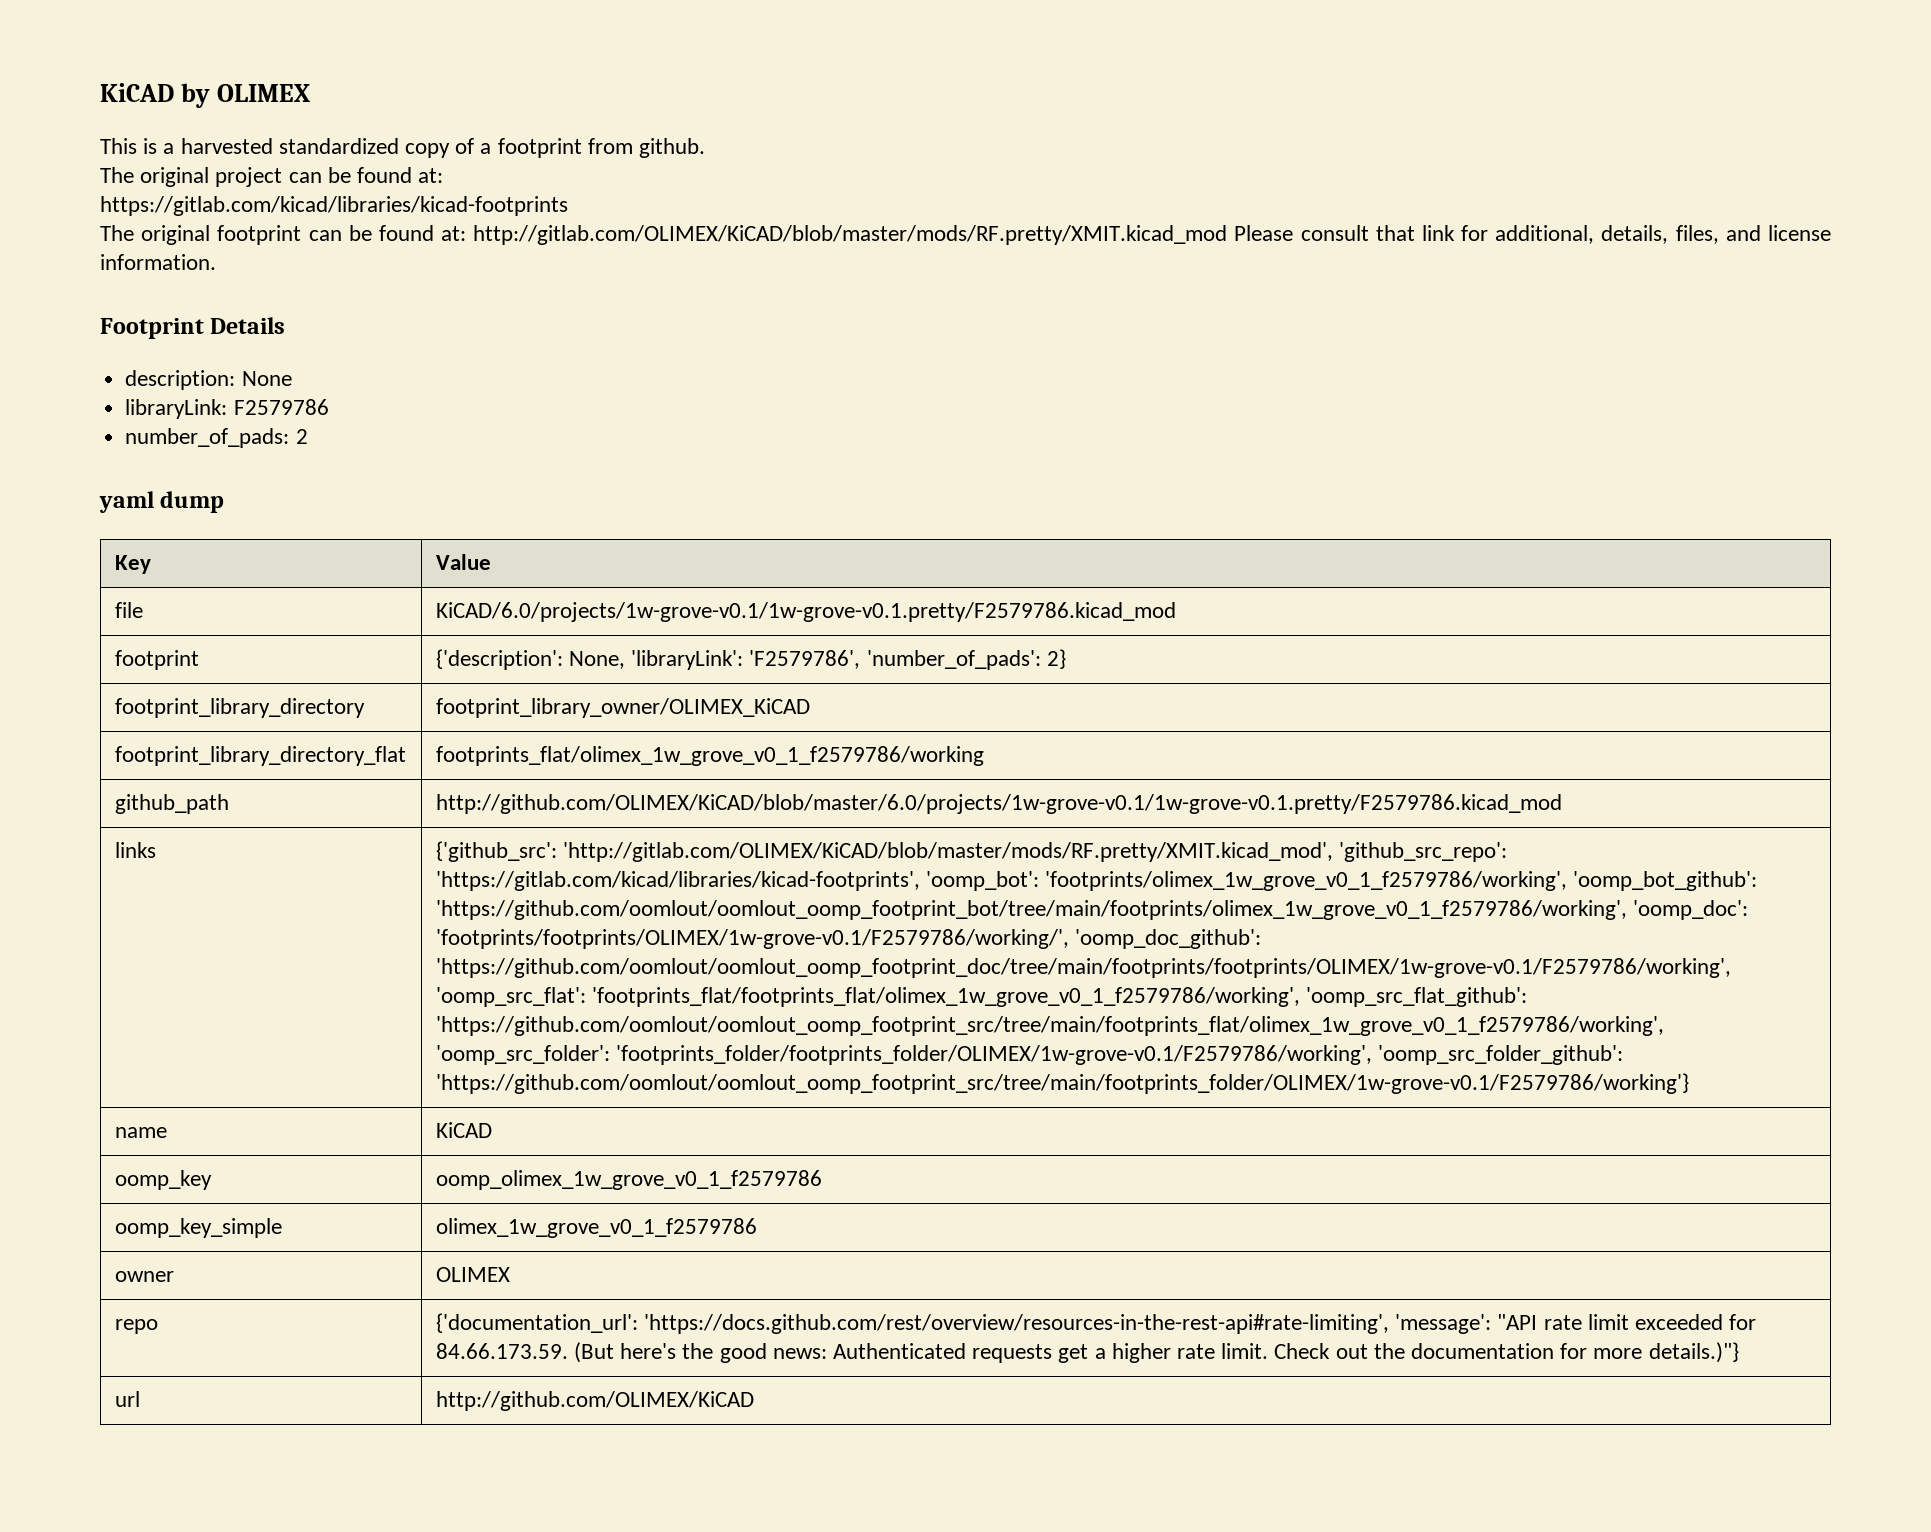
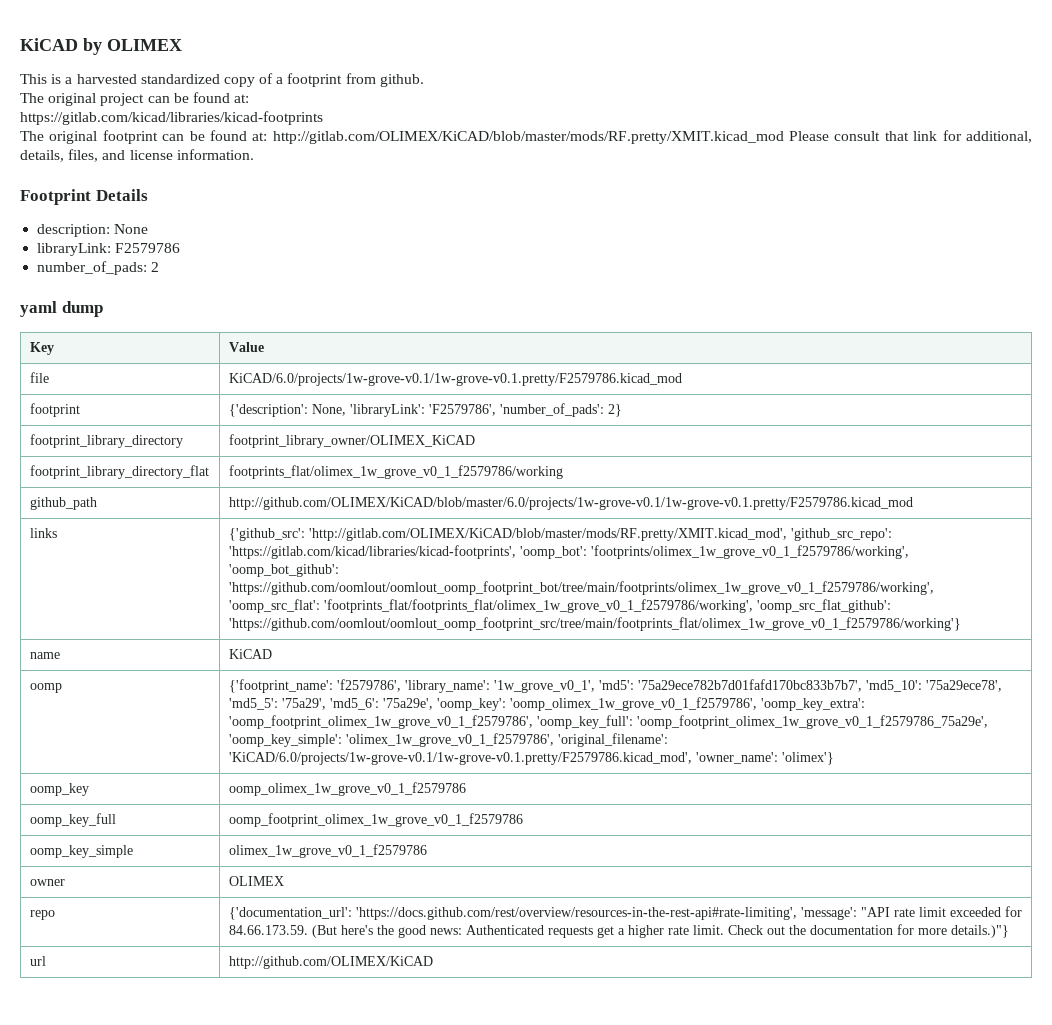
- links | {'github_src': 'http://gitlab.com/OLIMEX/KiCAD/blob/master/mods/RF.pretty/XMIT.kicad_mod', 'github_src_repo': 'https://gitlab.com/kicad/libraries/kicad-footprints', 'oomp_bot': 'footprints/olimex_1w_grove_v0_1_f2579786/working', 'oomp_bot_github': 'https://github.com/oomlout/oomlout_oomp_footprint_bot/tree/main/footprints/olimex_1w_grove_v0_1_f2579786/working', 'oomp_doc': 'footprints/footprints/OLIMEX/1w-grove-v0.1/F2579786/working/', 'oomp_doc_github': 'https://github.com/oomlout/oomlout_oomp_footprint_doc/tree/main/footprints/footprints/OLIMEX/1w-grove-v0.1/F2579786/working', 'oomp_src_flat': 'footprints_flat/footprints_flat/olimex_1w_grove_v0_1_f2579786/working', 'oomp_src_flat_github': 'https://github.com/oomlout/oomlout_oomp_footprint_src/tree/main/footprints_flat/olimex_1w_grove_v0_1_f2579786/working', 'oomp_src_folder': 'footprints_folder/footprints_folder/OLIMEX/1w-grove-v0.1/F2579786/working', 'oomp_src_folder_github': 'https://github.com/oomlout/oomlout_oomp_footprint_src/tree/main/footprints_folder/OLIMEX/1w-grove-v0.1/F2579786/working'}
+ links | {'github_src': 'http://gitlab.com/OLIMEX/KiCAD/blob/master/mods/RF.pretty/XMIT.kicad_mod', 'github_src_repo': 'https://gitlab.com/kicad/libraries/kicad-footprints', 'oomp_bot': 'footprints/olimex_1w_grove_v0_1_f2579786/working', 'oomp_bot_github': 'https://github.com/oomlout/oomlout_oomp_footprint_bot/tree/main/footprints/olimex_1w_grove_v0_1_f2579786/working', 'oomp_src_flat': 'footprints_flat/footprints_flat/olimex_1w_grove_v0_1_f2579786/working', 'oomp_src_flat_github': 'https://github.com/oomlout/oomlout_oomp_footprint_src/tree/main/footprints_flat/olimex_1w_grove_v0_1_f2579786/working'}
  name | KiCAD
+ oomp | {'footprint_name': 'f2579786', 'library_name': '1w_grove_v0_1', 'md5': '75a29ece782b7d01fafd170bc833b7b7', 'md5_10': '75a29ece78', 'md5_5': '75a29', 'md5_6': '75a29e', 'oomp_key': 'oomp_olimex_1w_grove_v0_1_f2579786', 'oomp_key_extra': 'oomp_footprint_olimex_1w_grove_v0_1_f2579786', 'oomp_key_full': 'oomp_footprint_olimex_1w_grove_v0_1_f2579786_75a29e', 'oomp_key_simple': 'olimex_1w_grove_v0_1_f2579786', 'original_filename': 'KiCAD/6.0/projects/1w-grove-v0.1/1w-grove-v0.1.pretty/F2579786.kicad_mod', 'owner_name': 'olimex'}
+ oomp_key_full | oomp_footprint_olimex_1w_grove_v0_1_f2579786

